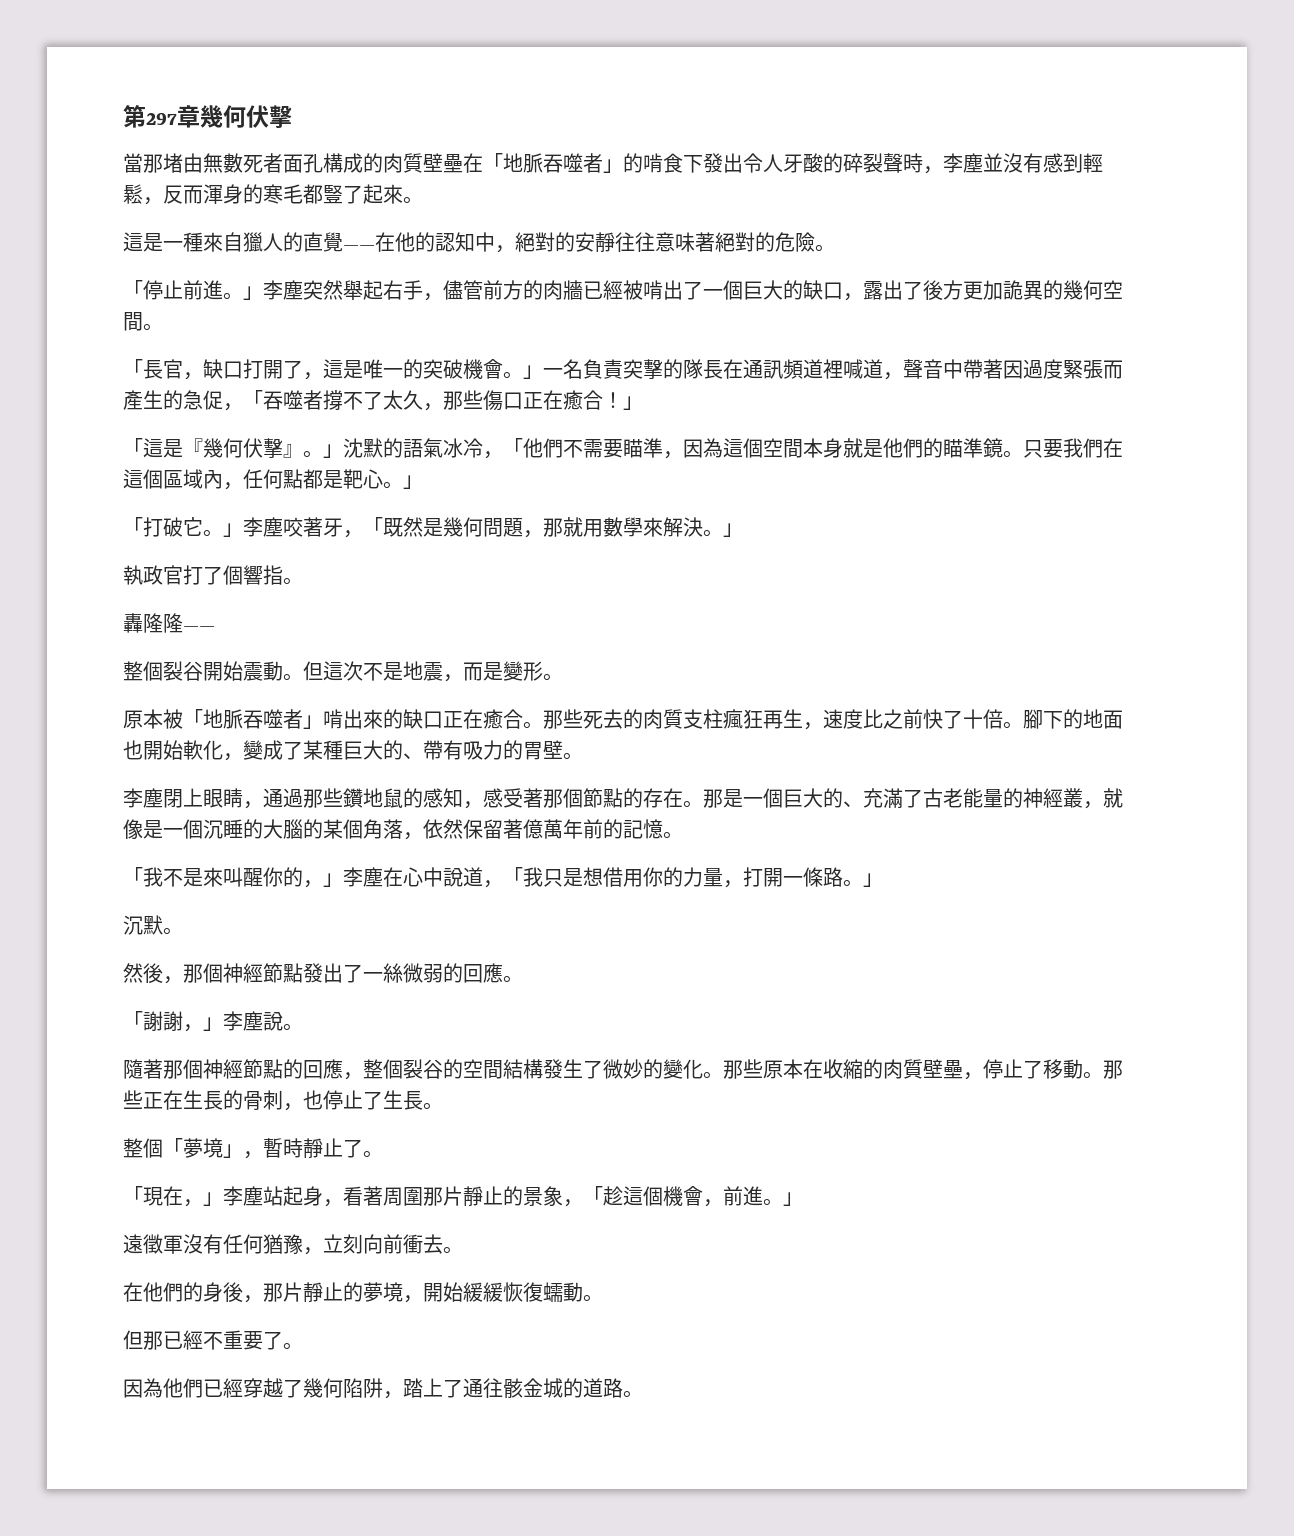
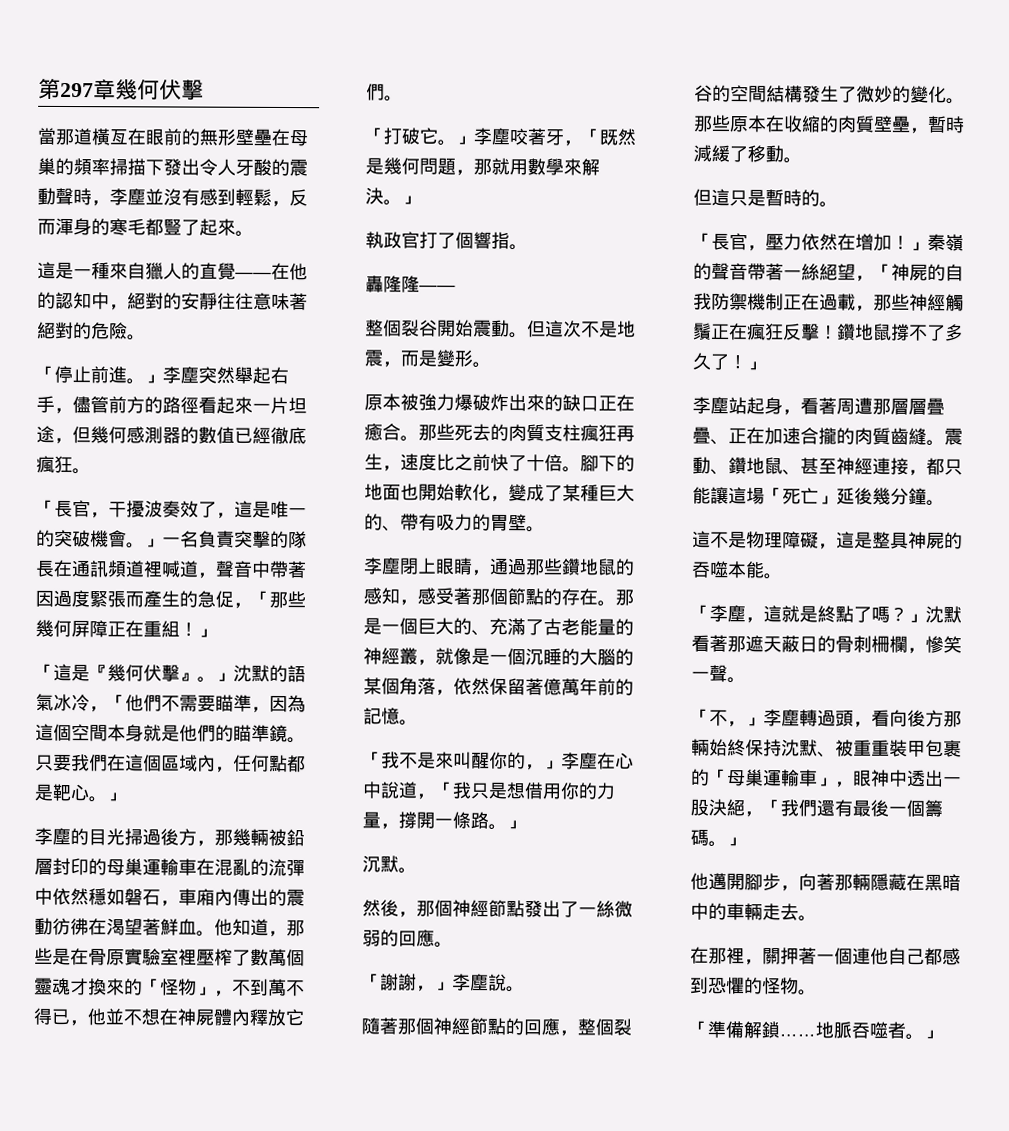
- 當那堵由無數死者面孔構成的肉質壁壘在「地脈吞噬者」的啃食下發出令人牙酸的碎裂聲時，李塵並沒有感到輕鬆，反而渾身的寒毛都豎了起來。
+ 當那道橫亙在眼前的無形壁壘在母巢的頻率掃描下發出令人牙酸的震動聲時，李塵並沒有感到輕鬆，反而渾身的寒毛都豎了起來。
- 「停止前進。」李塵突然舉起右手，儘管前方的肉牆已經被啃出了一個巨大的缺口，露出了後方更加詭異的幾何空間。
- 「長官，缺口打開了，這是唯一的突破機會。」一名負責突擊的隊長在通訊頻道裡喊道，聲音中帶著因過度緊張而產生的急促，「吞噬者撐不了太久，那些傷口正在癒合！」
+ 「停止前進。」李塵突然舉起右手，儘管前方的路徑看起來一片坦途，但幾何感測器的數值已經徹底瘋狂。
+ 「長官，干擾波奏效了，這是唯一的突破機會。」一名負責突擊的隊長在通訊頻道裡喊道，聲音中帶著因過度緊張而產生的急促，「那些幾何屏障正在重組！」
+ 李塵的目光掃過後方，那幾輛被鉛層封印的母巢運輸車在混亂的流彈中依然穩如磐石，車廂內傳出的震動彷彿在渴望著鮮血。他知道，那些是在骨原實驗室裡壓榨了數萬個靈魂才換來的「怪物」，不到萬不得已，他並不想在神屍體內釋放它們。
- 原本被「地脈吞噬者」啃出來的缺口正在癒合。
+ 原本被強力爆破炸出來的缺口正在癒合。
- 「我不是來叫醒你的，」李塵在心中說道，「我只是想借用你的力量，打開一條路。」
+ 「我不是來叫醒你的，」李塵在心中說道，「我只是想借用你的力量，撐開一條路。」
- 那些原本在收縮的肉質壁壘，停止了移動。那些正在生長的骨刺，也停止了生長。
- 整個「夢境」，暫時靜止了。
- 「現在，」李塵站起身，看著周圍那片靜止的景象，「趁這個機會，前進。」
- 遠徵軍沒有任何猶豫，立刻向前衝去。
- 在他們的身後，那片靜止的夢境，開始緩緩恢復蠕動。
- 但那已經不重要了。
- 因為他們已經穿越了幾何陷阱，踏上了通往骸金城的道路。
+ 那些原本在收縮的肉質壁壘，暫時減緩了移動。
+ 但這只是暫時的。
+ 「長官，壓力依然在增加！」秦嶺的聲音帶著一絲絕望，「神屍的自我防禦機制正在過載，那些神經觸鬚正在瘋狂反擊！鑽地鼠撐不了多久了！」
+ 李塵站起身，看著周遭那層層疊疊、正在加速合攏的肉質齒縫。震動、鑽地鼠、甚至神經連接，都只能讓這場「死亡」延後幾分鐘。
+ 這不是物理障礙，這是整具神屍的吞噬本能。
+ 「李塵，這就是終點了嗎？」沈默看著那遮天蔽日的骨刺柵欄，慘笑一聲。
+ 「不，」李塵轉過頭，看向後方那輛始終保持沈默、被重重裝甲包裹的「母巢運輸車」，眼神中透出一股決絕，「我們還有最後一個籌碼。」
+ 他邁開腳步，向著那輛隱藏在黑暗中的車輛走去。
+ 在那裡，關押著一個連他自己都感到恐懼的怪物。
+ 「準備解鎖……地脈吞噬者。」

